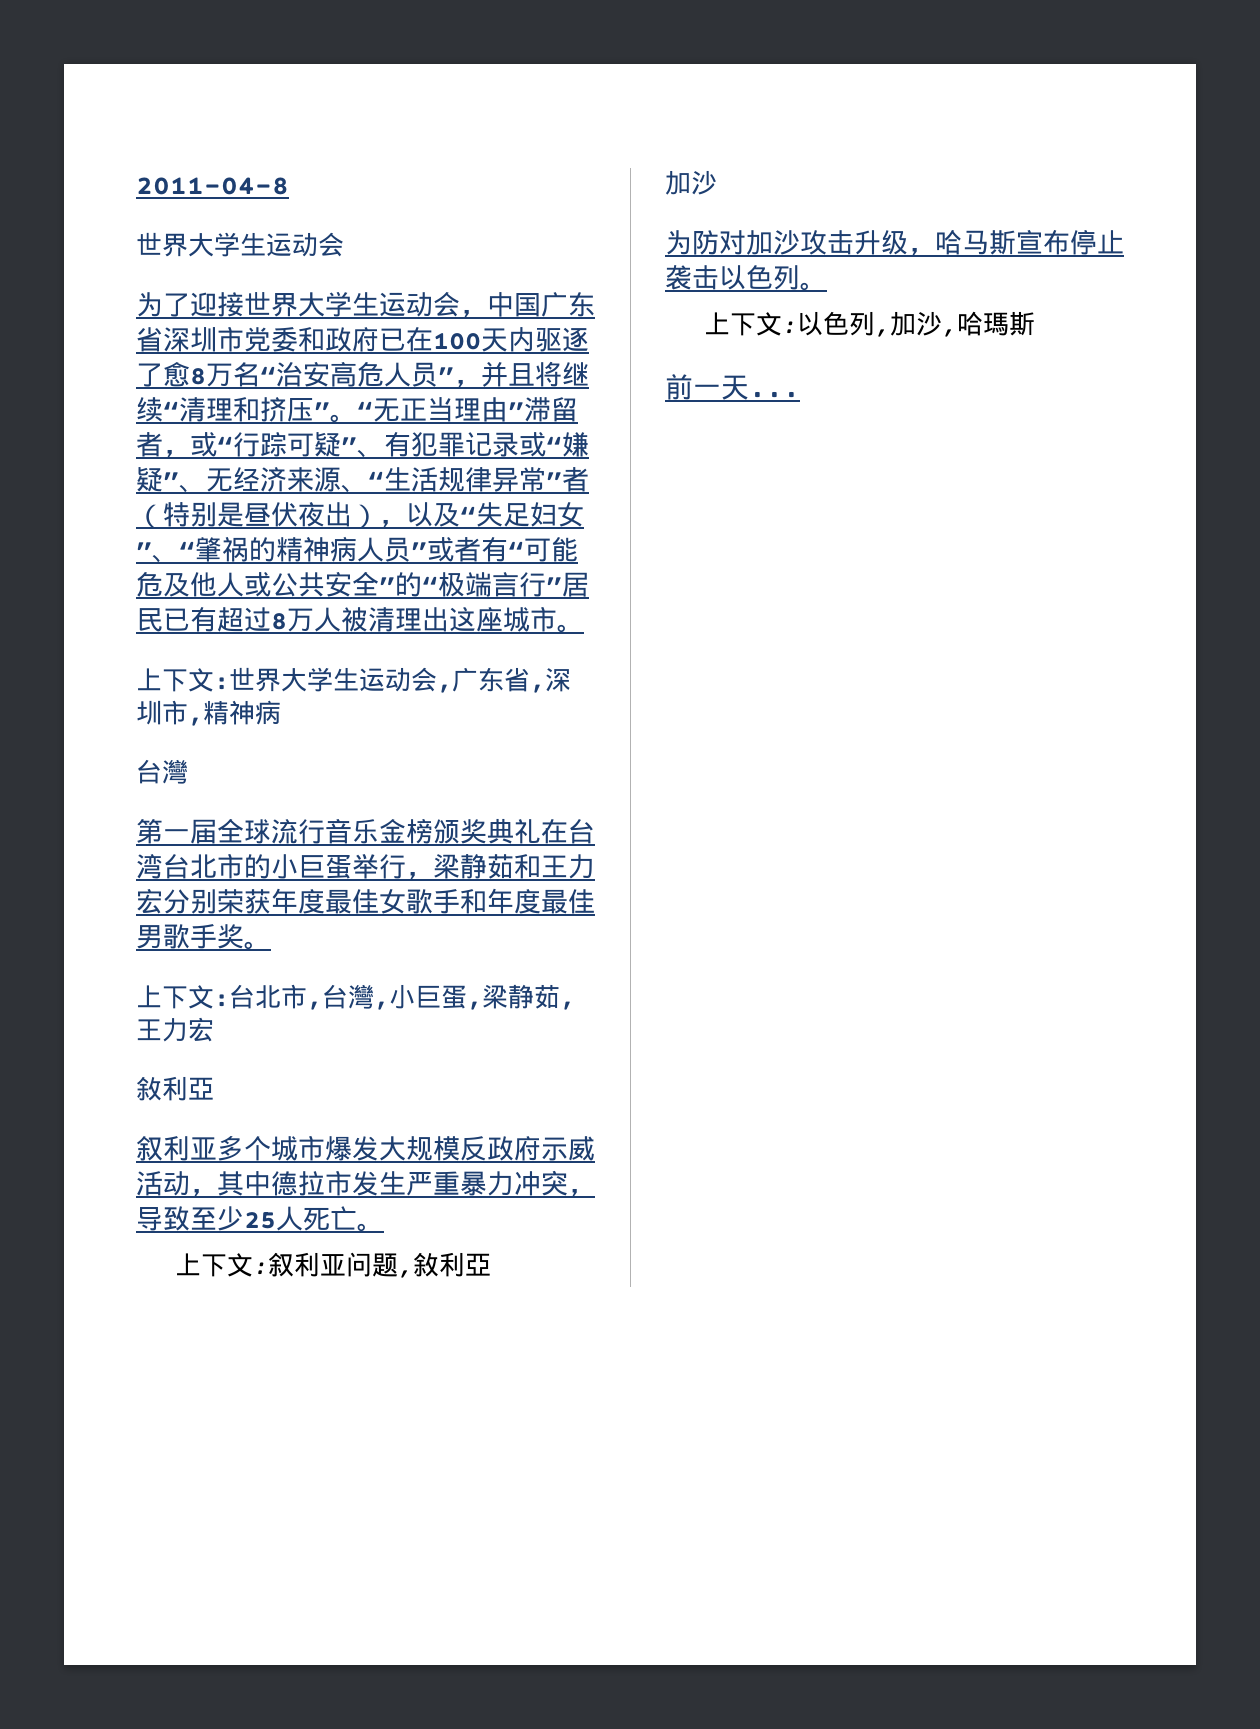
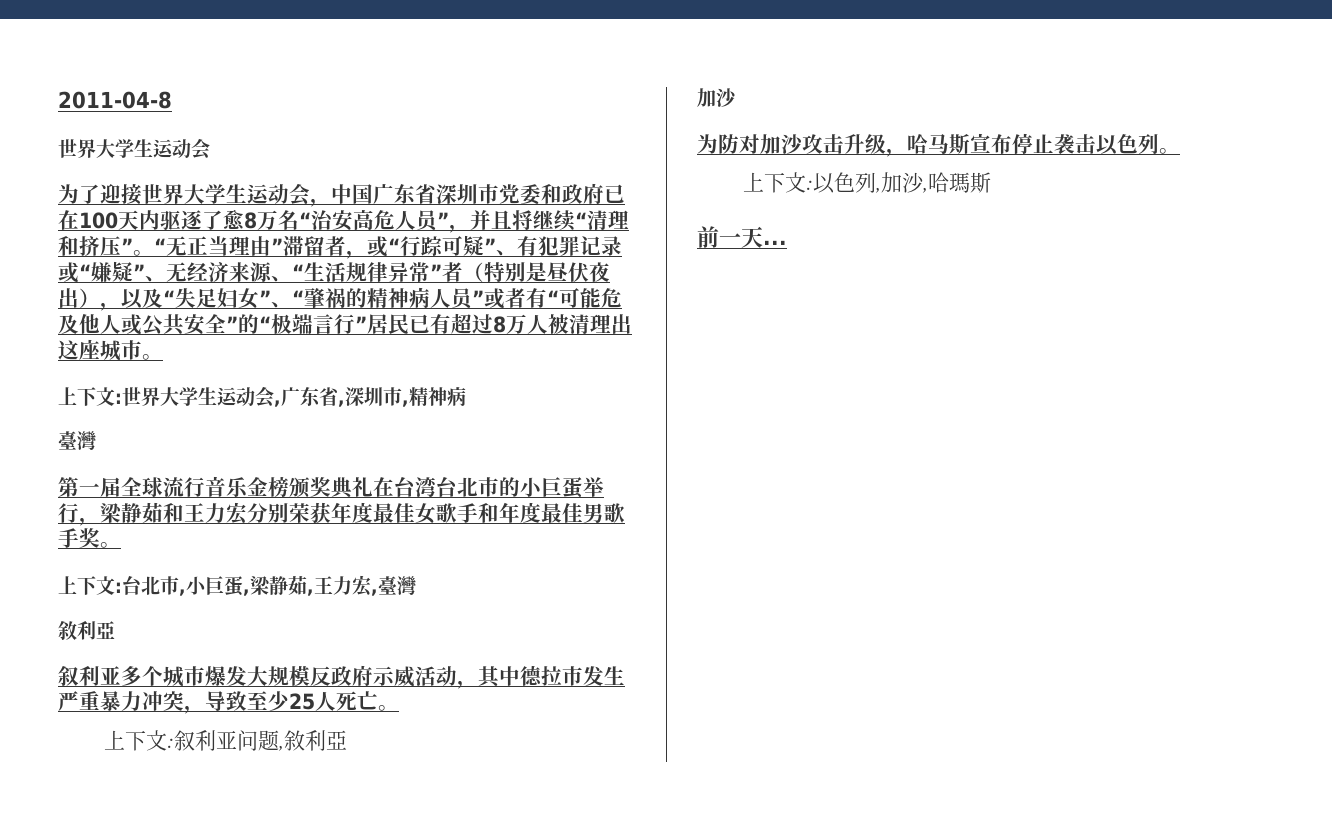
  上下文:世界大学生运动会,广东省,深圳市,精神病
- 台灣
+ 臺灣
- 上下文:台北市,台灣,小巨蛋,梁静茹,王力宏
+ 上下文:台北市,小巨蛋,梁静茹,王力宏,臺灣

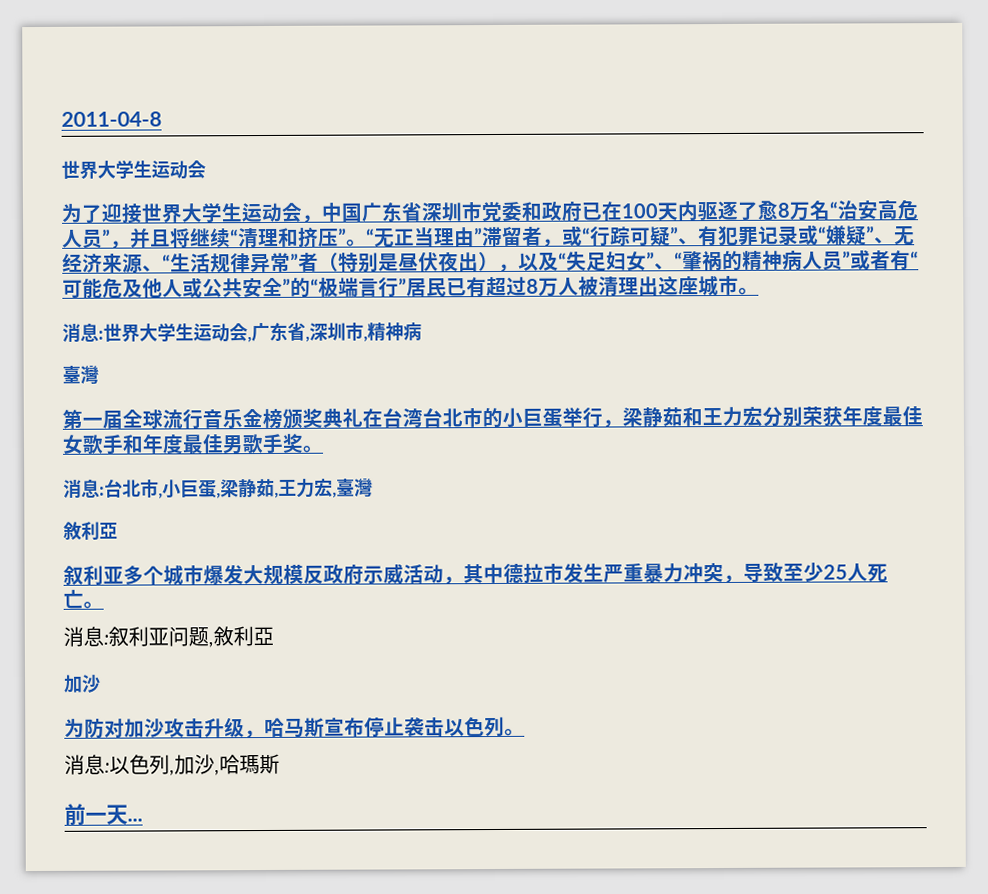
- 上下文:世界大学生运动会,广东省,深圳市,精神病
+ 消息:世界大学生运动会,广东省,深圳市,精神病
- 上下文:台北市,小巨蛋,梁静茹,王力宏,臺灣
+ 消息:台北市,小巨蛋,梁静茹,王力宏,臺灣
- 上下文:叙利亚问题,敘利亞
+ 消息:叙利亚问题,敘利亞
- 上下文:以色列,加沙,哈瑪斯
+ 消息:以色列,加沙,哈瑪斯

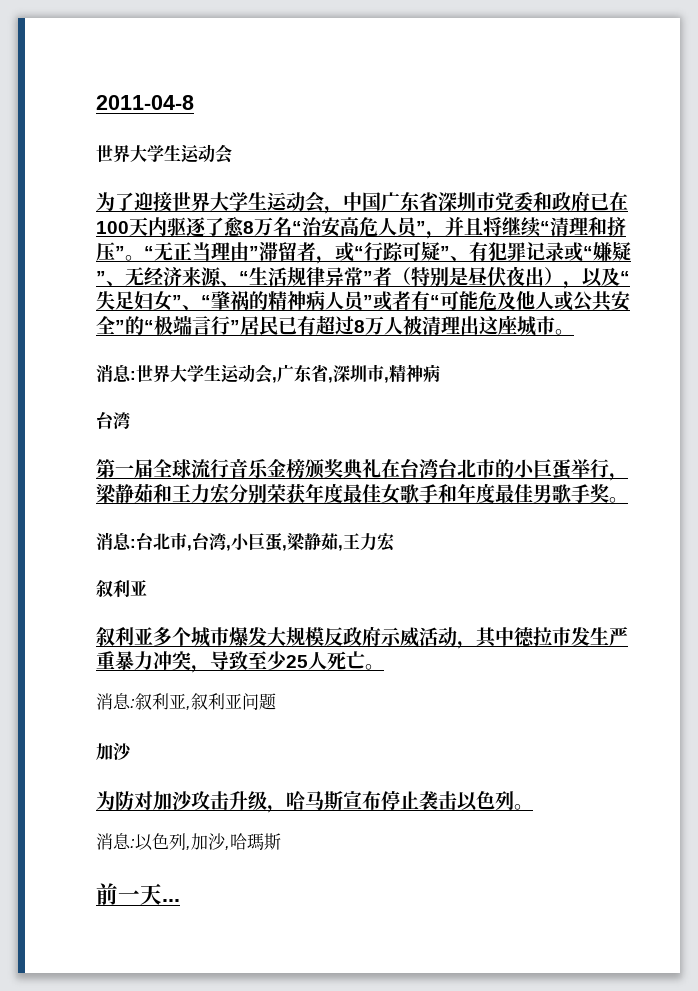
  消息:世界大学生运动会,广东省,深圳市,精神病
- 臺灣
+ 台湾
- 消息:台北市,小巨蛋,梁静茹,王力宏,臺灣
- 敘利亞
+ 消息:台北市,台湾,小巨蛋,梁静茹,王力宏
+ 叙利亚
- 消息:叙利亚问题,敘利亞
+ 消息:叙利亚,叙利亚问题

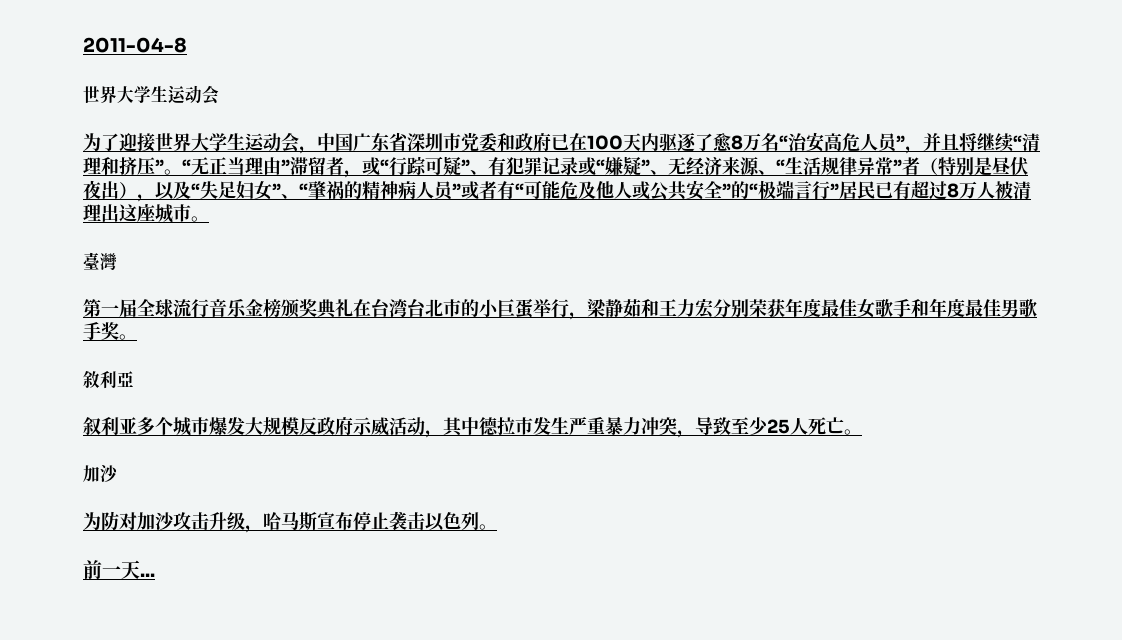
- 消息:世界大学生运动会,广东省,深圳市,精神病
- 台湾
+ 臺灣
- 消息:台北市,台湾,小巨蛋,梁静茹,王力宏
- 叙利亚
+ 敘利亞
- 消息:叙利亚,叙利亚问题
- 消息:以色列,加沙,哈瑪斯

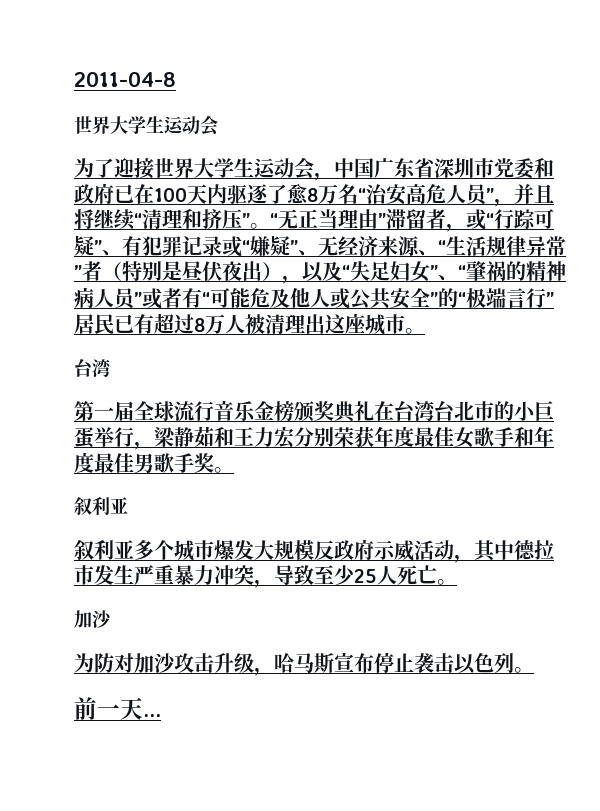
  “无正当理由”滞留者，或“行踪可疑”、有犯罪记录或“嫌疑”、无经济来源、“生活规律异常”者（特别是昼伏夜出），以及“失足妇女”、“肇祸的精神病人员”或者有“可能危及他人或公共安全”的“极端言行”居民已有超过8万人被清理出这座城市。
- 臺灣
+ 台湾
  第一届全球流行音乐金榜颁奖典礼在台湾台北市的小巨蛋举行，梁静茹和王力宏分别荣获年度最佳女歌手和年度最佳男歌手奖。
- 敘利亞
+ 叙利亚

